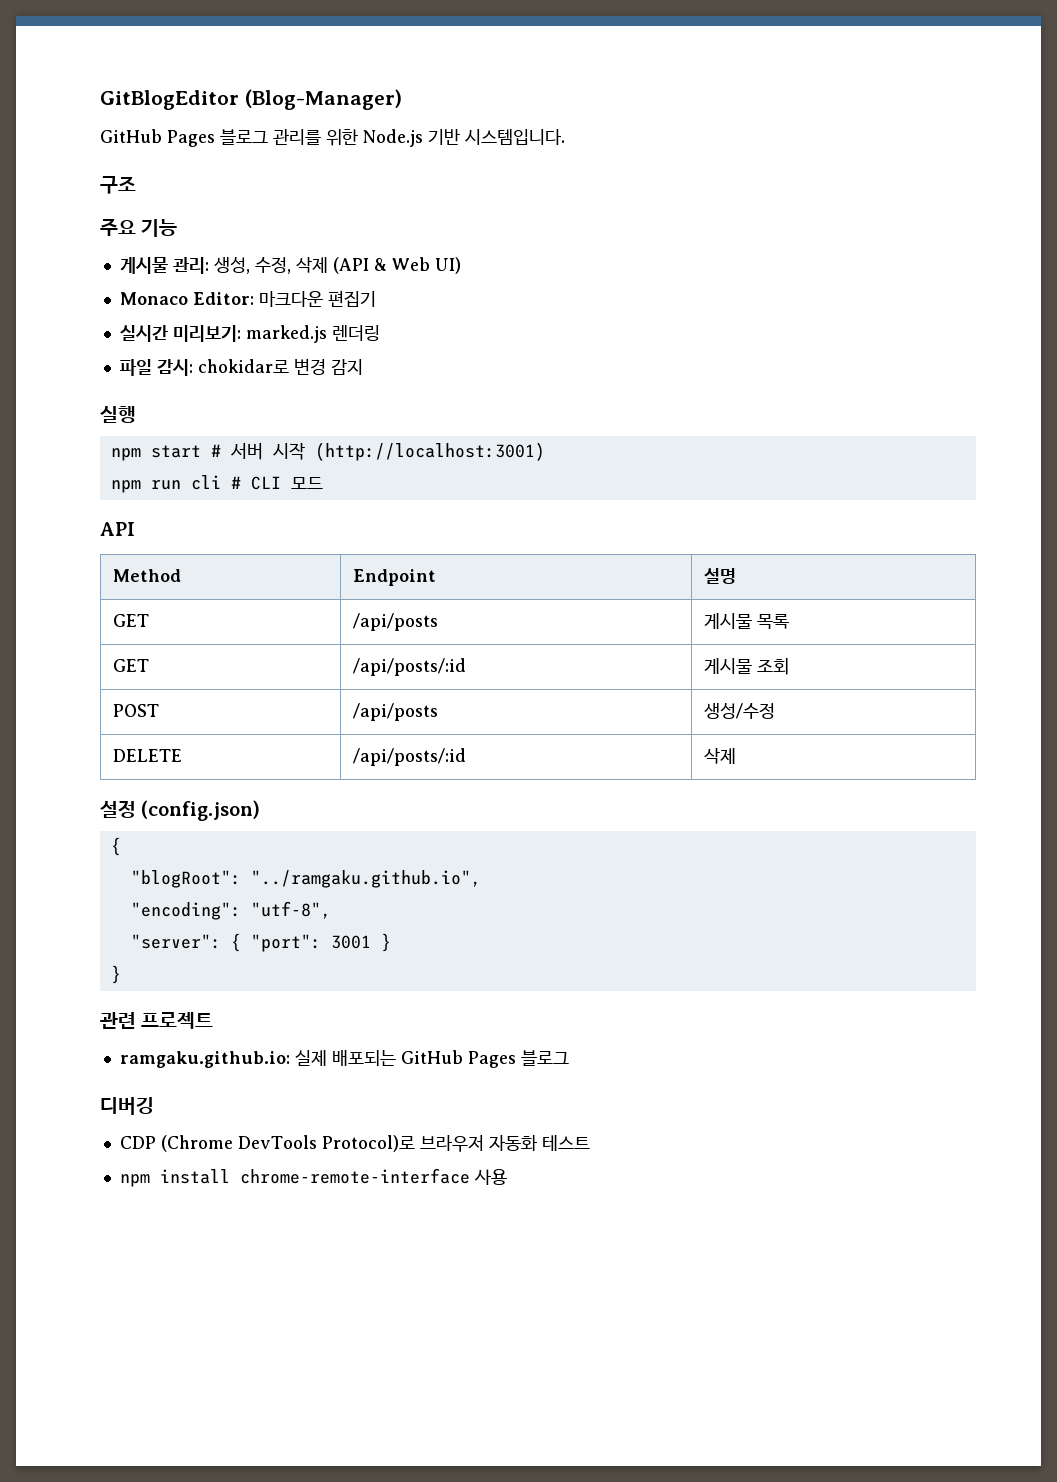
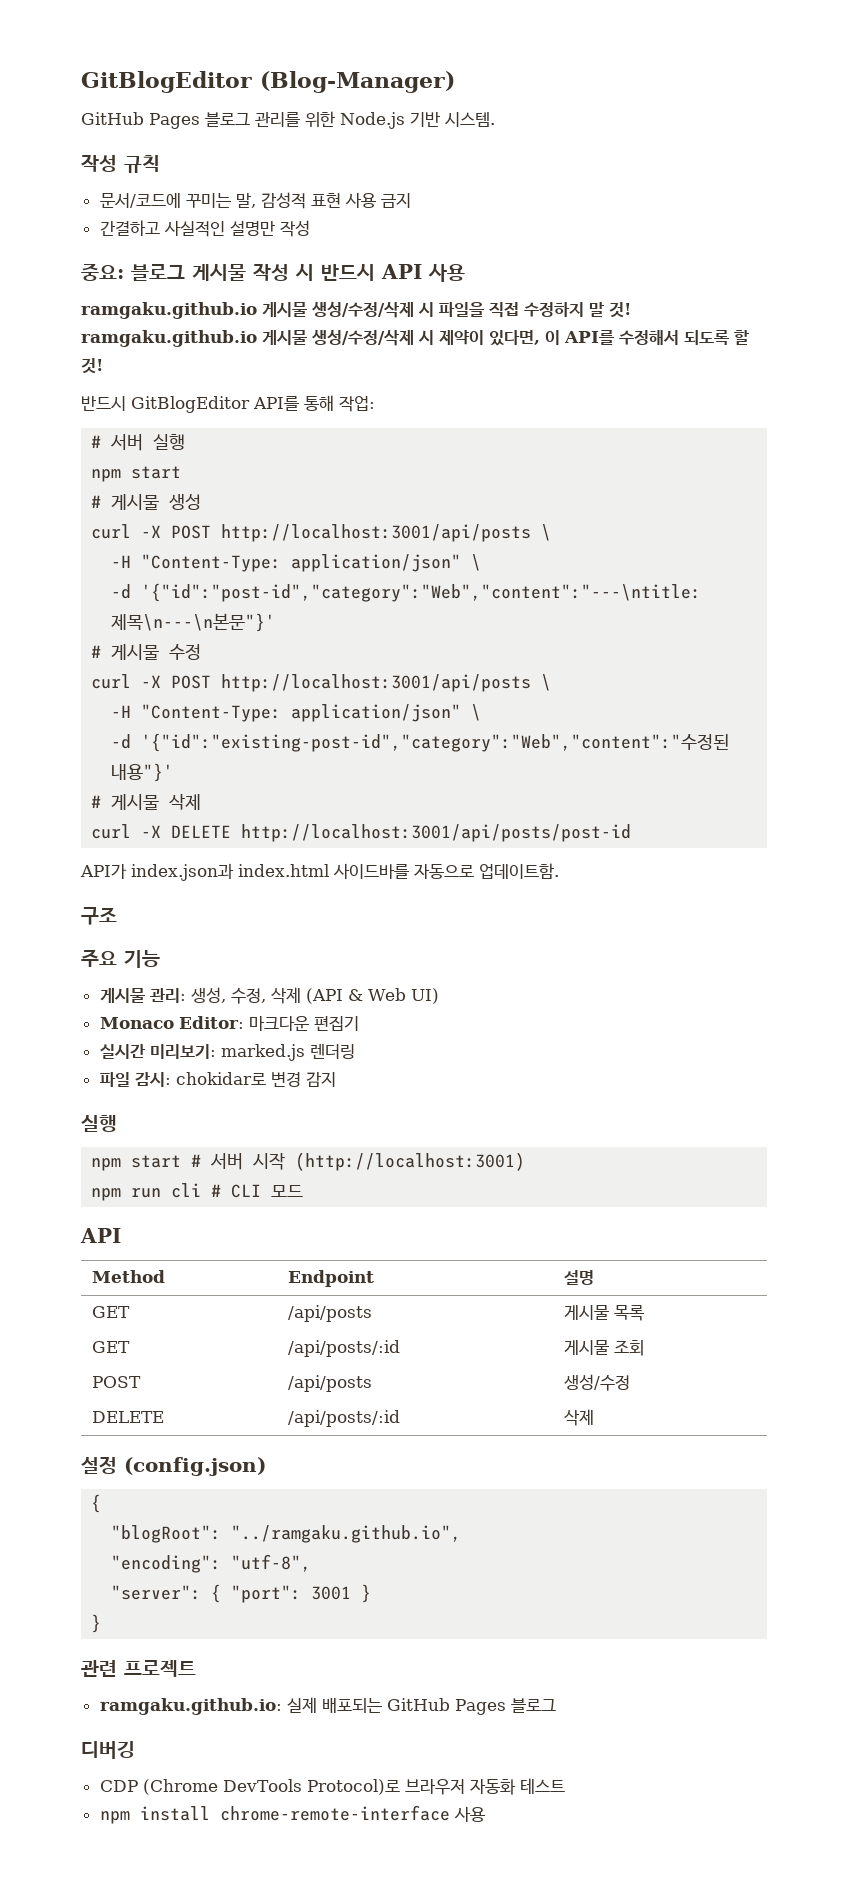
- GitHub Pages 블로그 관리를 위한 Node.js 기반 시스템입니다.
+ GitHub Pages 블로그 관리를 위한 Node.js 기반 시스템.
+ 작성 규칙
+ 문서/코드에 꾸미는 말, 감성적 표현 사용 금지
+ 간결하고 사실적인 설명만 작성
+ 중요: 블로그 게시물 작성 시 반드시 API 사용
+ ramgaku.github.io 게시물 생성/수정/삭제 시 파일을 직접 수정하지 말 것! ramgaku.github.io 게시물 생성/수정/삭제 시 제약이 있다면, 이 API를 수정해서 되도록 할 것!
+ 반드시 GitBlogEditor API를 통해 작업:
+ # 서버 실행
+ npm start
+ # 게시물 생성
+ curl -X POST http://localhost:3001/api/posts \
+ -H "Content-Type: application/json" \
+ -d '{"id":"post-id","category":"Web","content":"---\ntitle: 제목\n---\n본문"}'
+ # 게시물 수정
+ curl -X POST http://localhost:3001/api/posts \
+ -H "Content-Type: application/json" \
+ -d '{"id":"existing-post-id","category":"Web","content":"수정된 내용"}'
+ # 게시물 삭제
+ curl -X DELETE http://localhost:3001/api/posts/post-id
+ API가 index.json과 index.html 사이드바를 자동으로 업데이트함.

